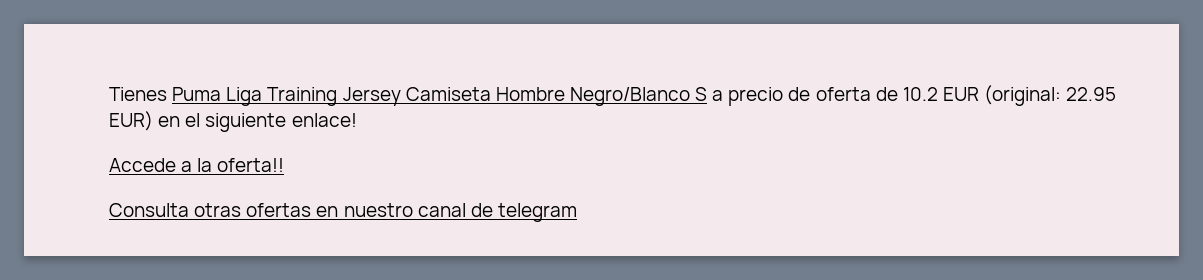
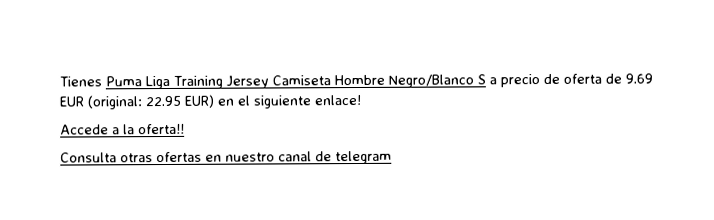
- Tienes Puma Liga Training Jersey Camiseta Hombre Negro/Blanco S a precio de oferta de 10.2 EUR (original: 22.95 EUR) en el siguiente enlace!
+ Tienes Puma Liga Training Jersey Camiseta Hombre Negro/Blanco S a precio de oferta de 9.69 EUR (original: 22.95 EUR) en el siguiente enlace!

